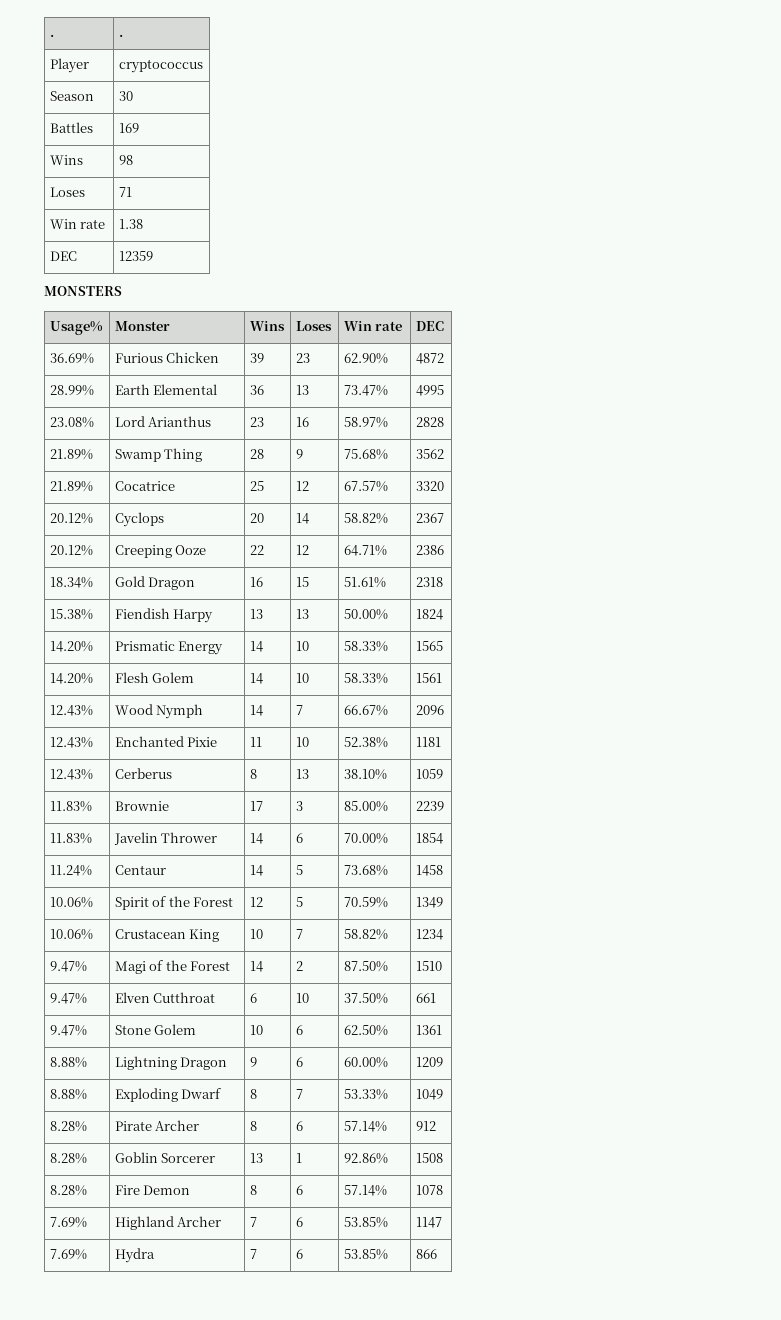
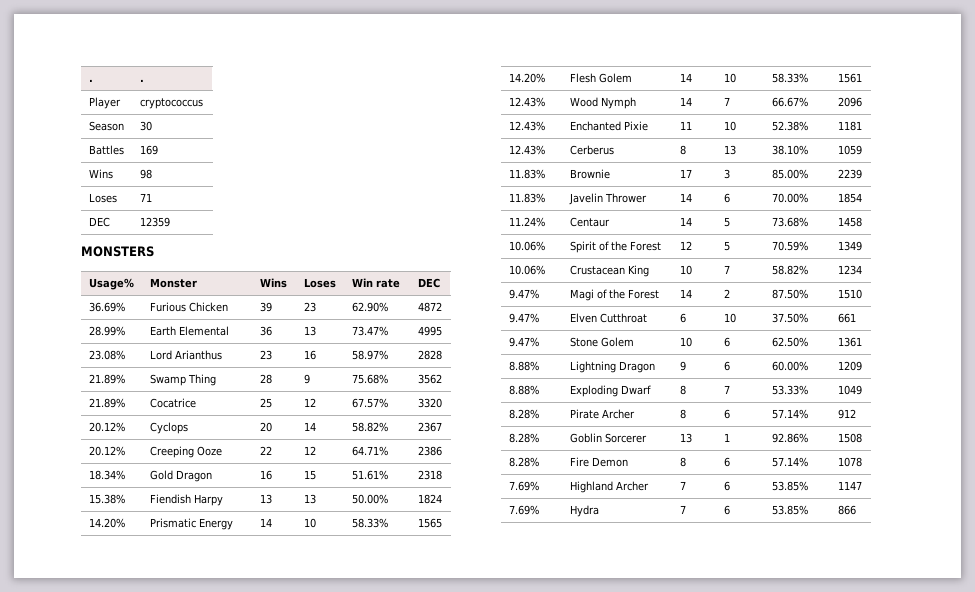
- Win rate | 1.38

